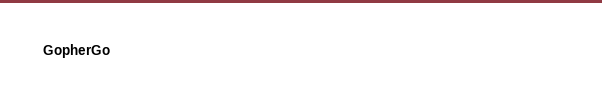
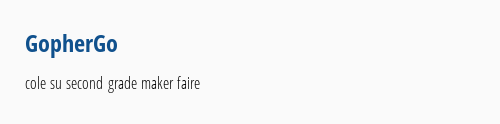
+ cole su second grade maker faire

